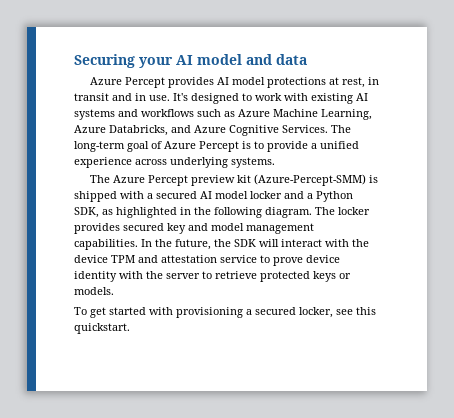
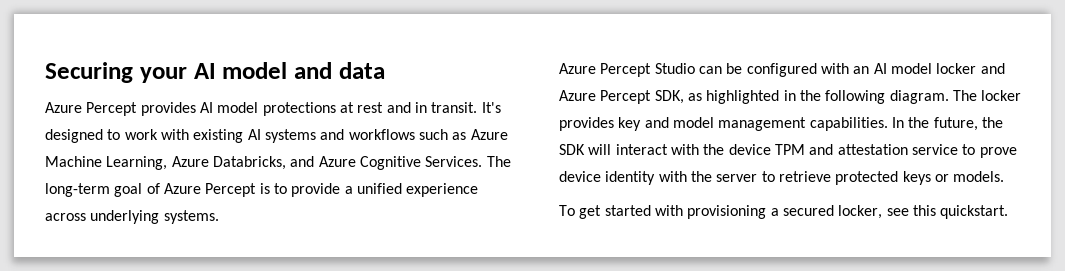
- Azure Percept provides AI model protections at rest, in transit and in use.
+ Azure Percept provides AI model protections at rest and in transit.
- The Azure Percept preview kit (Azure-Percept-SMM) is shipped with a secured AI model locker and a Python SDK, as highlighted in the following diagram.
+ Azure Percept Studio can be configured with an AI model locker and Azure Percept SDK, as highlighted in the following diagram.
- The locker provides secured key and model management capabilities.
+ The locker provides key and model management capabilities.

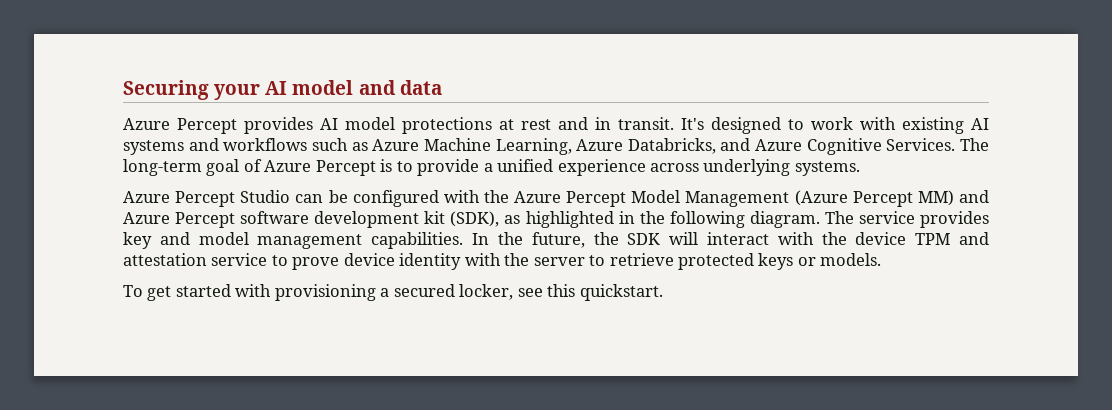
- Azure Percept Studio can be configured with an AI model locker and Azure Percept SDK, as highlighted in the following diagram.
+ Azure Percept Studio can be configured with the Azure Percept Model Management (Azure Percept MM) and Azure Percept software development kit (SDK), as highlighted in the following diagram.
- The locker provides key and model management capabilities.
+ The service provides key and model management capabilities.

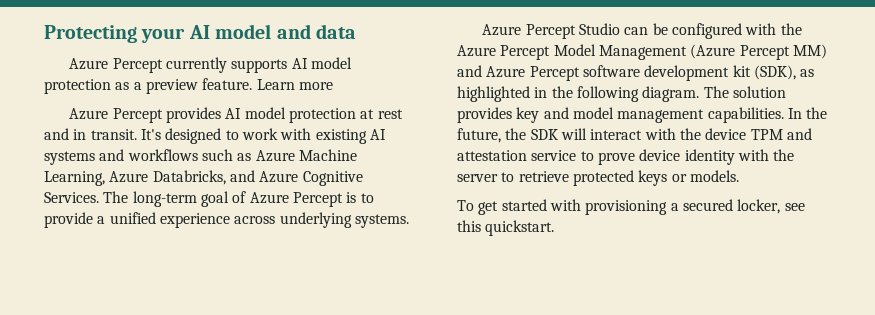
- Securing your AI model and data
+ Protecting your AI model and data
+ Azure Percept currently supports AI model protection as a preview feature. Learn more
- Azure Percept provides AI model protections at rest and in transit.
+ Azure Percept provides AI model protection at rest and in transit.
- The service provides key and model management capabilities.
+ The solution provides key and model management capabilities.

